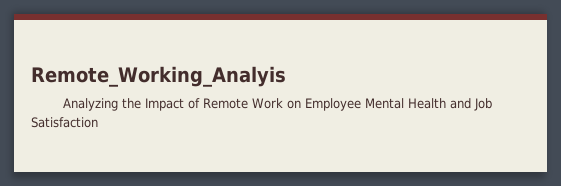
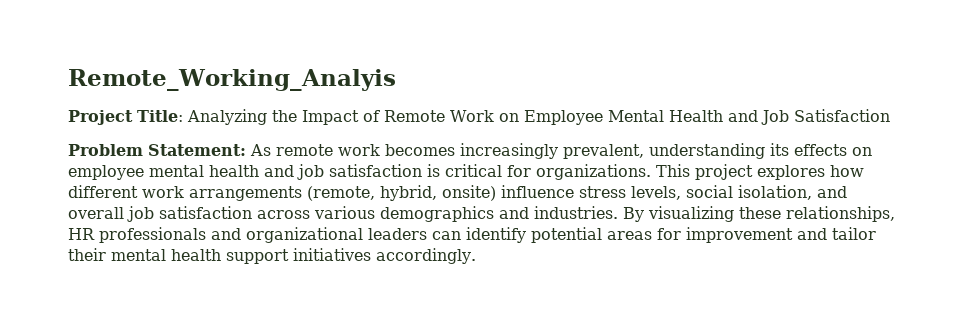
- Analyzing the Impact of Remote Work on Employee Mental Health and Job Satisfaction
+ Project Title: Analyzing the Impact of Remote Work on Employee Mental Health and Job Satisfaction
+ Problem Statement: As remote work becomes increasingly prevalent, understanding its effects on employee mental health and job satisfaction is critical for organizations. This project explores how different work arrangements (remote, hybrid, onsite) influence stress levels, social isolation, and overall job satisfaction across various demographics and industries. By visualizing these relationships, HR professionals and organizational leaders can identify potential areas for improvement and tailor their mental health support initiatives accordingly.

